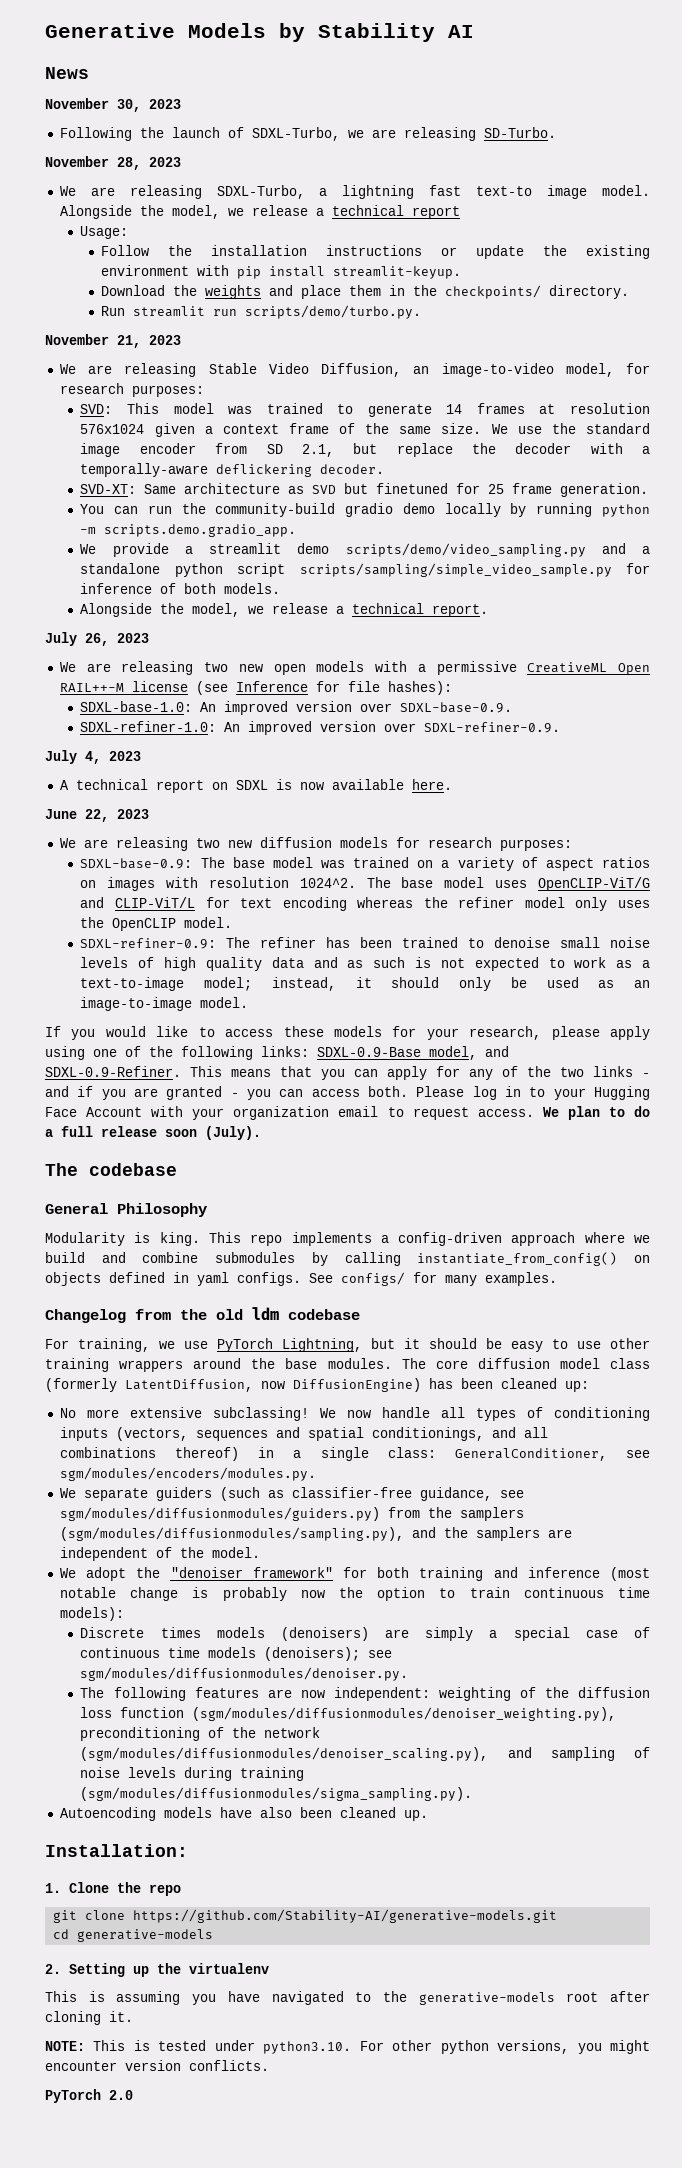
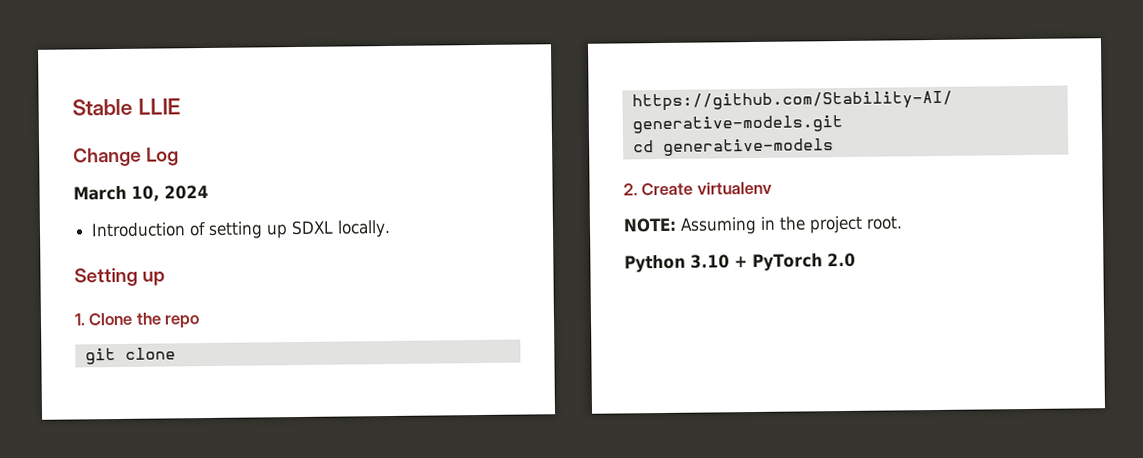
- Generative Models by Stability AI
- News
- November 30, 2023
- Following the launch of SDXL-Turbo, we are releasing SD-Turbo.
- November 28, 2023
- We are releasing SDXL-Turbo, a lightning fast text-to image model. Alongside the model, we release a technical report
- Usage:
- Follow the installation instructions or update the existing environment with pip install streamlit-keyup.
- Download the weights and place them in the checkpoints/ directory.
- Run streamlit run scripts/demo/turbo.py.
- November 21, 2023
- We are releasing Stable Video Diffusion, an image-to-video model, for research purposes:
- SVD: This model was trained to generate 14 frames at resolution 576x1024 given a context frame of the same size. We use the standard image encoder from SD 2.1, but replace the decoder with a temporally-aware deflickering decoder.
- SVD-XT: Same architecture as SVD but finetuned for 25 frame generation.
- You can run the community-build gradio demo locally by running python -m scripts.demo.gradio_app.
- We provide a streamlit demo scripts/demo/video_sampling.py and a standalone python script scripts/sampling/simple_video_sample.py for inference of both models.
- Alongside the model, we release a technical report.
- July 26, 2023
- We are releasing two new open models with a permissive CreativeML Open RAIL++-M license (see Inference for file hashes):
- SDXL-base-1.0: An improved version over SDXL-base-0.9.
- SDXL-refiner-1.0: An improved version over SDXL-refiner-0.9.
- July 4, 2023
- A technical report on SDXL is now available here.
- June 22, 2023
- We are releasing two new diffusion models for research purposes:
- SDXL-base-0.9: The base model was trained on a variety of aspect ratios on images with resolution 1024^2. The base model uses OpenCLIP-ViT/G and CLIP-ViT/L for text encoding whereas the refiner model only uses the OpenCLIP model.
- SDXL-refiner-0.9: The refiner has been trained to denoise small noise levels of high quality data and as such is not expected to work as a text-to-image model; instead, it should only be used as an image-to-image model.
- If you would like to access these models for your research, please apply using one of the following links: SDXL-0.9-Base model, and SDXL-0.9-Refiner. This means that you can apply for any of the two links - and if you are granted - you can access both. Please log in to your Hugging Face Account with your organization email to request access. We plan to do a full release soon (July).
- The codebase
- General Philosophy
- Modularity is king. This repo implements a config-driven approach where we build and combine submodules by calling instantiate_from_config() on objects defined in yaml configs. See configs/ for many examples.
- Changelog from the old ldm codebase
- For training, we use PyTorch Lightning, but it should be easy to use other training wrappers around the base modules. The core diffusion model class (formerly LatentDiffusion, now DiffusionEngine) has been cleaned up:
- No more extensive subclassing! We now handle all types of conditioning inputs (vectors, sequences and spatial conditionings, and all combinations thereof) in a single class: GeneralConditioner, see sgm/modules/encoders/modules.py.
- We separate guiders (such as classifier-free guidance, see sgm/modules/diffusionmodules/guiders.py) from the samplers (sgm/modules/diffusionmodules/sampling.py), and the samplers are independent of the model.
- We adopt the "denoiser framework" for both training and inference (most notable change is probably now the option to train continuous time models):
- Discrete times models (denoisers) are simply a special case of continuous time models (denoisers); see sgm/modules/diffusionmodules/denoiser.py.
- The following features are now independent: weighting of the diffusion loss function (sgm/modules/diffusionmodules/denoiser_weighting.py), preconditioning of the network (sgm/modules/diffusionmodules/denoiser_scaling.py), and sampling of noise levels during training (sgm/modules/diffusionmodules/sigma_sampling.py).
- Autoencoding models have also been cleaned up.
- Installation:
+ Stable LLIE
+ Change Log
+ March 10, 2024
+ Introduction of setting up SDXL locally.
+ Setting up
- 2. Setting up the virtualenv
- This is assuming you have navigated to the generative-models root after cloning it.
- NOTE: This is tested under python3.10. For other python versions, you might encounter version conflicts.
- PyTorch 2.0
+ 2. Create virtualenv
+ NOTE: Assuming in the project root.
+ Python 3.10 + PyTorch 2.0

